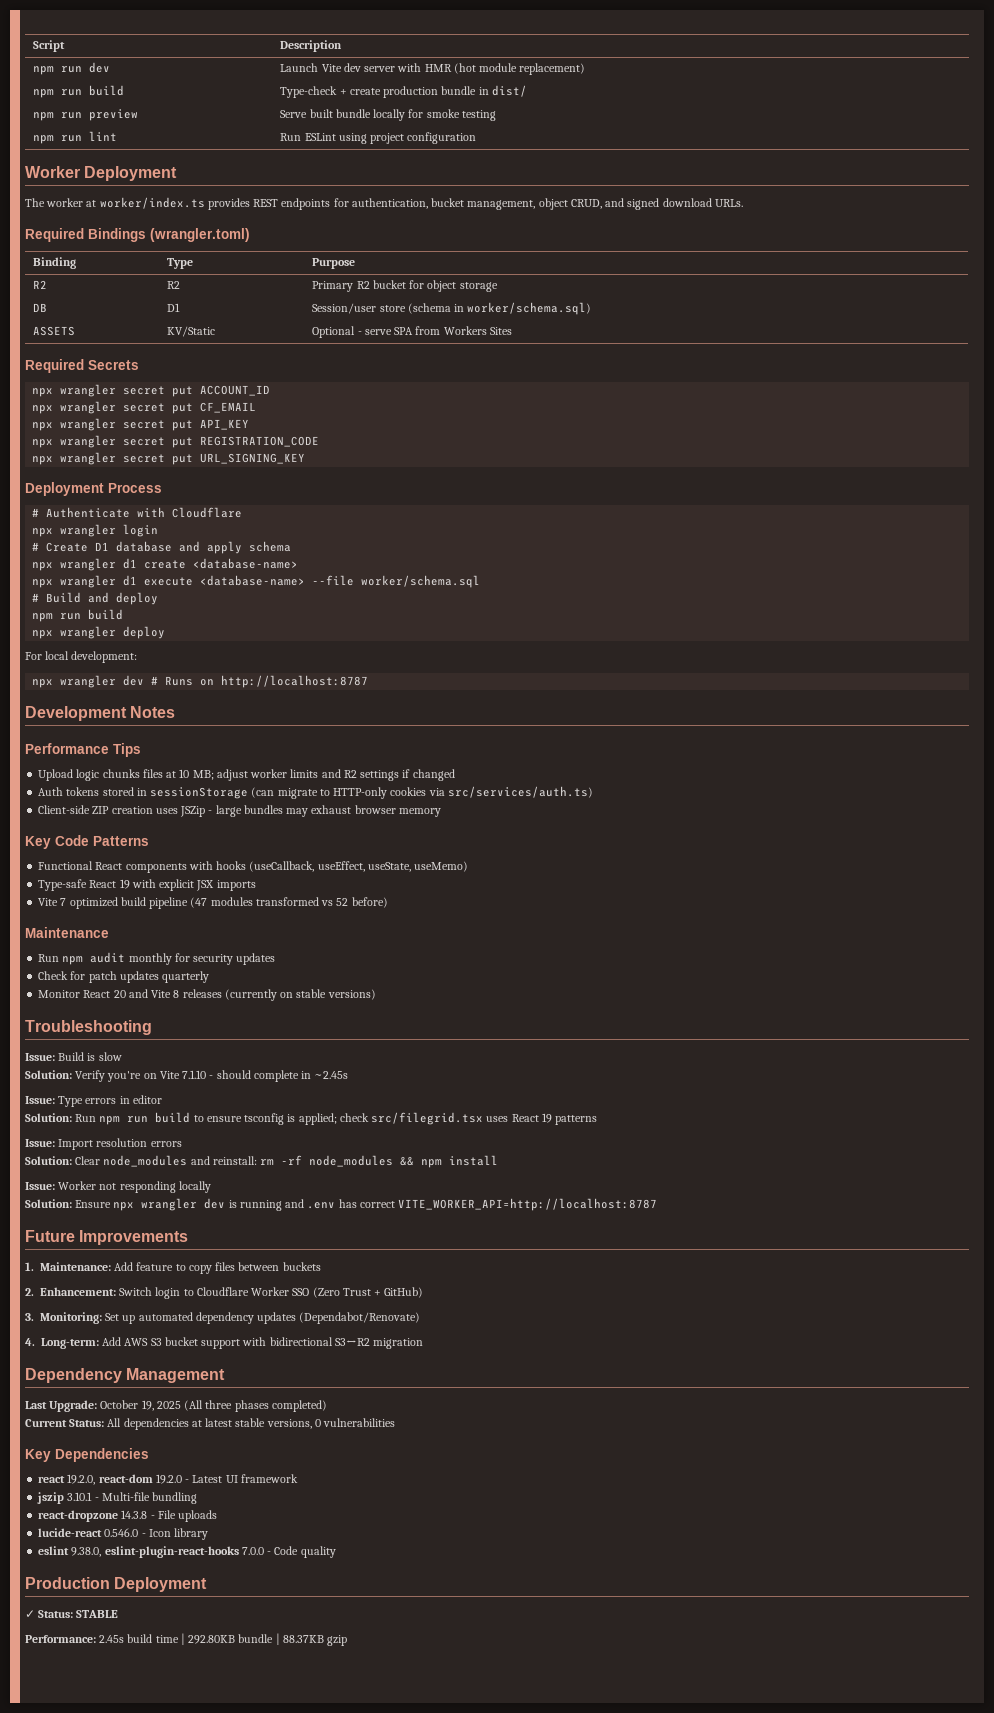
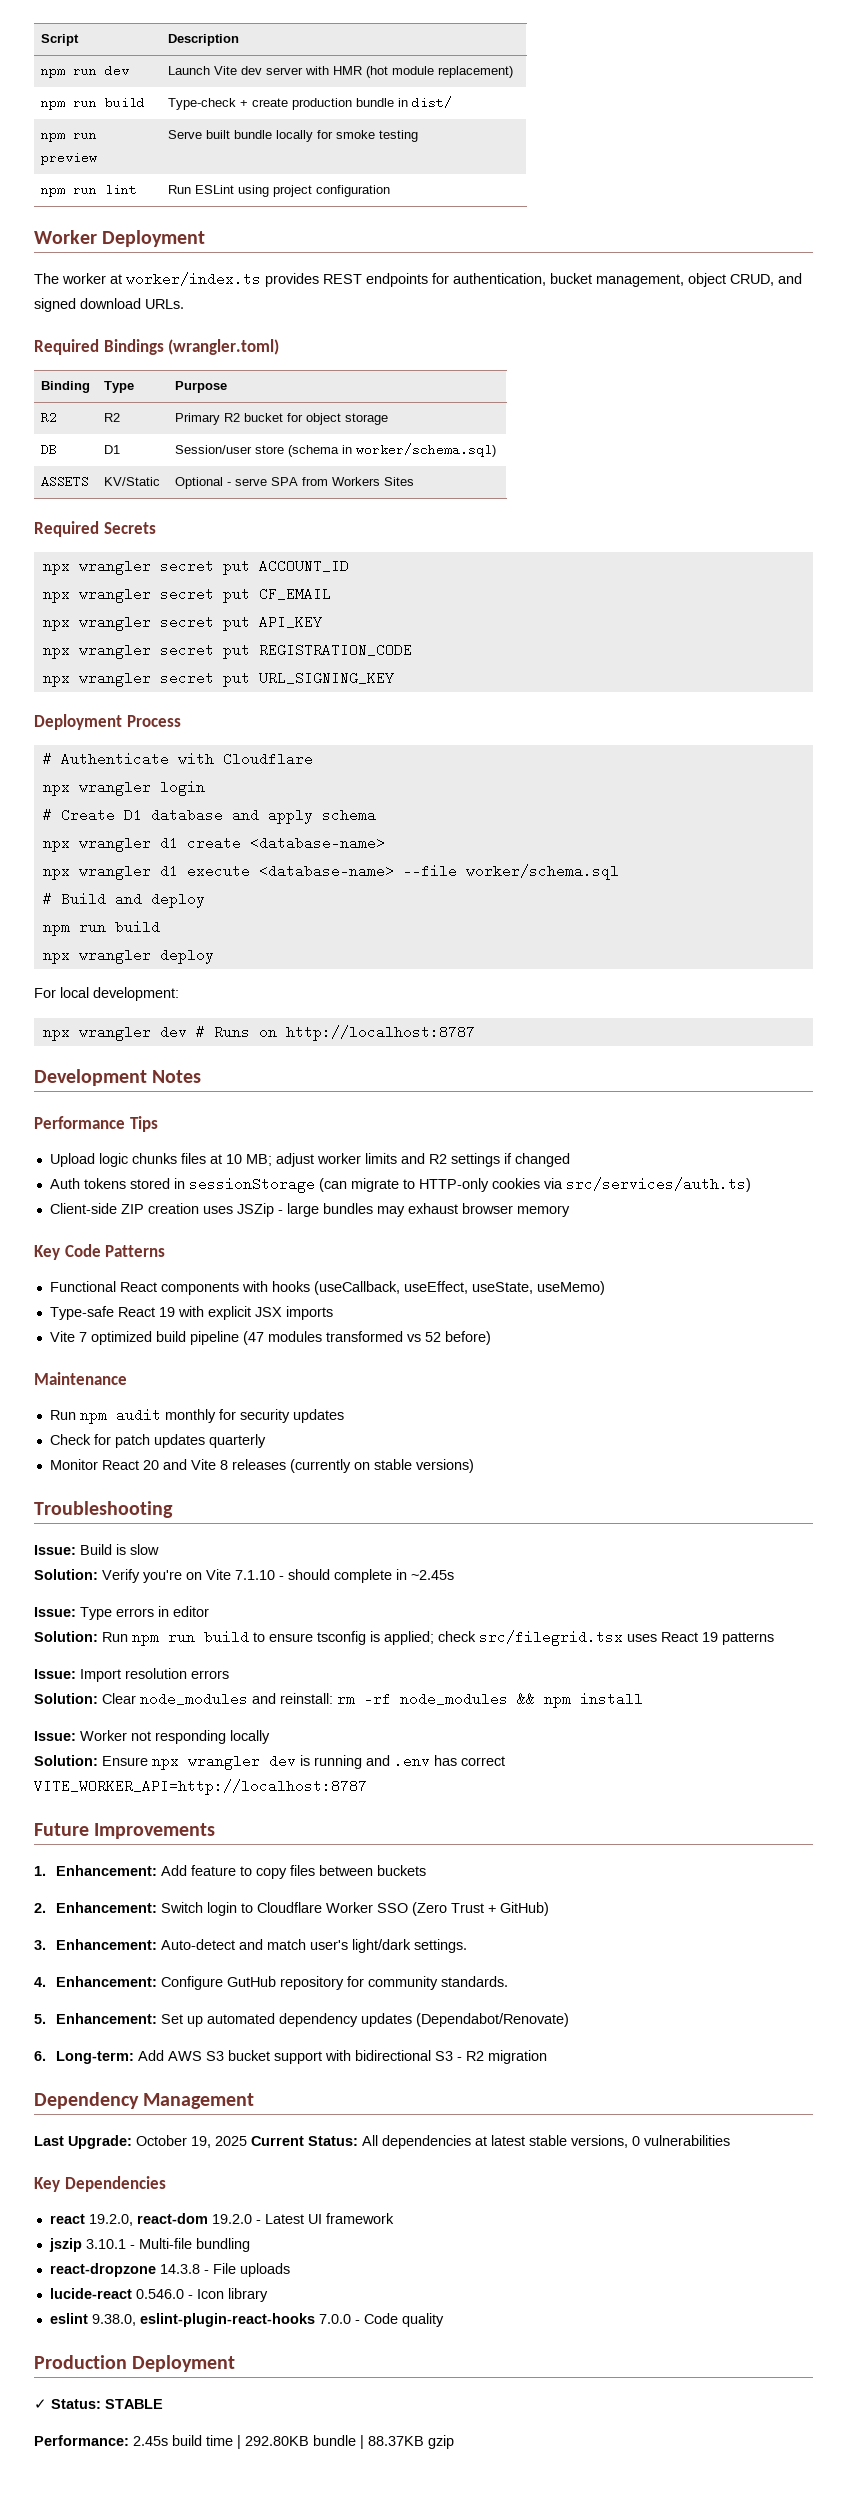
- 1. Maintenance: Add feature to copy files between buckets
+ 1. Enhancement: Add feature to copy files between buckets
- 3. Monitoring: Set up automated dependency updates (Dependabot/Renovate)
+ 3. Enhancement: Auto-detect and match user's light/dark settings.
+ 4. Enhancement: Configure GutHub repository for community standards.
+ 5. Enhancement: Set up automated dependency updates (Dependabot/Renovate)
- 4. Long-term: Add AWS S3 bucket support with bidirectional S3↔R2 migration
+ 6. Long-term: Add AWS S3 bucket support with bidirectional S3 - R2 migration
- Last Upgrade: October 19, 2025 (All three phases completed)
- Current Status: All dependencies at latest stable versions, 0 vulnerabilities
+ Last Upgrade: October 19, 2025 Current Status: All dependencies at latest stable versions, 0 vulnerabilities

